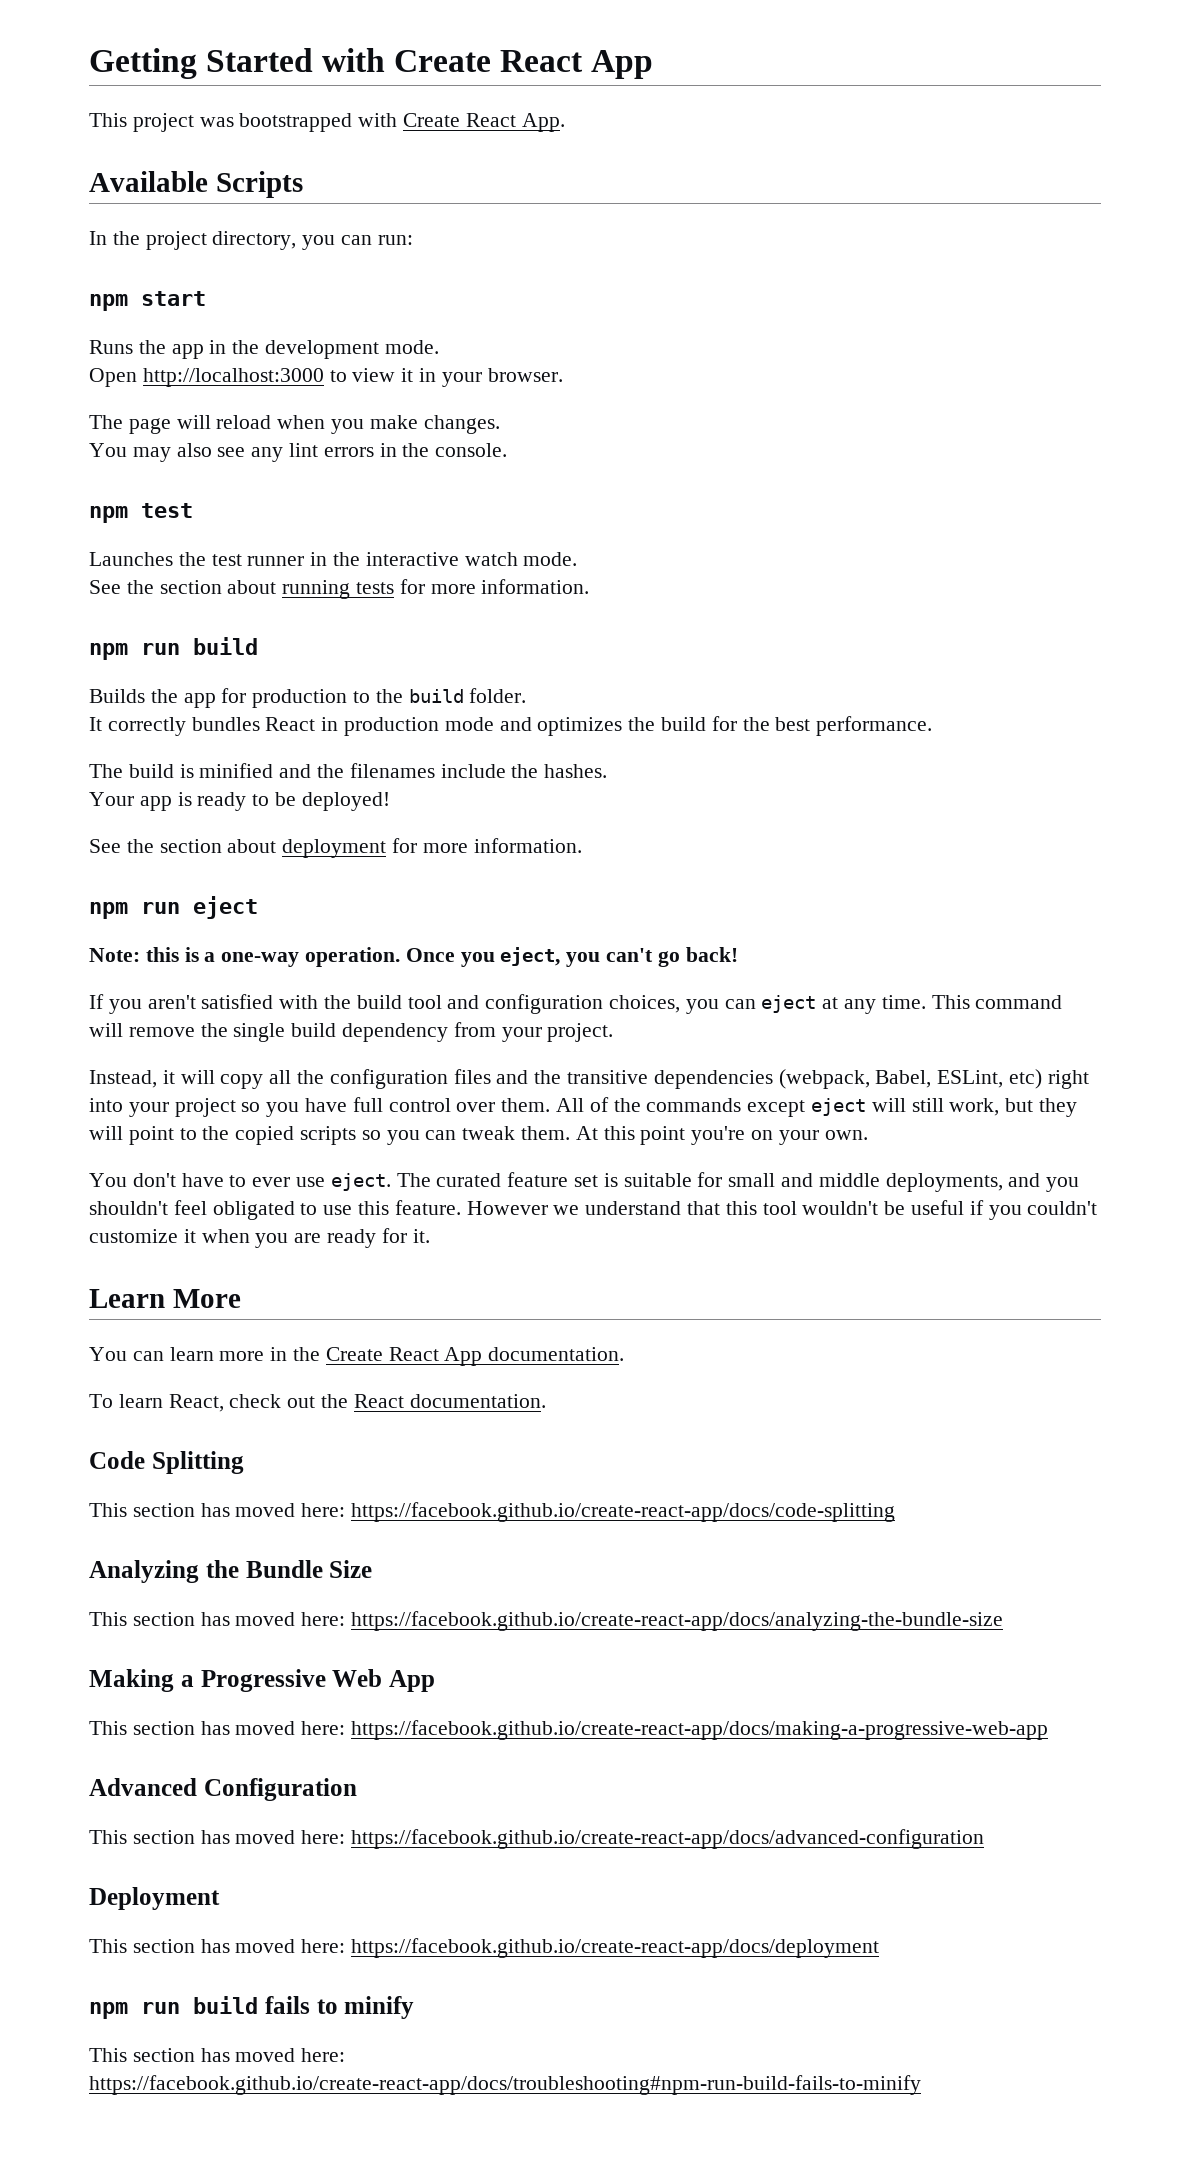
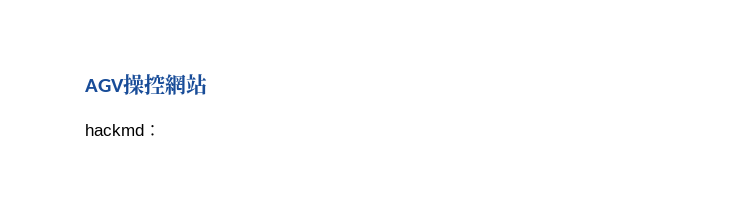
- Getting Started with Create React App
- This project was bootstrapped with Create React App.
- Available Scripts
- In the project directory, you can run:
- npm start
- Runs the app in the development mode.
- Open http://localhost:3000 to view it in your browser.
- The page will reload when you make changes.
- You may also see any lint errors in the console.
- npm test
- Launches the test runner in the interactive watch mode.
- See the section about running tests for more information.
- npm run build
- Builds the app for production to the build folder.
- It correctly bundles React in production mode and optimizes the build for the best performance.
- The build is minified and the filenames include the hashes.
- Your app is ready to be deployed!
- See the section about deployment for more information.
- npm run eject
- Note: this is a one-way operation. Once you eject, you can't go back!
- If you aren't satisfied with the build tool and configuration choices, you can eject at any time. This command will remove the single build dependency from your project.
- Instead, it will copy all the configuration files and the transitive dependencies (webpack, Babel, ESLint, etc) right into your project so you have full control over them. All of the commands except eject will still work, but they will point to the copied scripts so you can tweak them. At this point you're on your own.
- You don't have to ever use eject. The curated feature set is suitable for small and middle deployments, and you shouldn't feel obligated to use this feature. However we understand that this tool wouldn't be useful if you couldn't customize it when you are ready for it.
- Learn More
- You can learn more in the Create React App documentation.
- To learn React, check out the React documentation.
- Code Splitting
- This section has moved here: https://facebook.github.io/create-react-app/docs/code-splitting
- Analyzing the Bundle Size
- This section has moved here: https://facebook.github.io/create-react-app/docs/analyzing-the-bundle-size
- Making a Progressive Web App
- This section has moved here: https://facebook.github.io/create-react-app/docs/making-a-progressive-web-app
- Advanced Configuration
- This section has moved here: https://facebook.github.io/create-react-app/docs/advanced-configuration
- Deployment
- This section has moved here: https://facebook.github.io/create-react-app/docs/deployment
- npm run build fails to minify
- This section has moved here: https://facebook.github.io/create-react-app/docs/troubleshooting#npm-run-build-fails-to-minify
+ AGV操控網站
+ hackmd：

